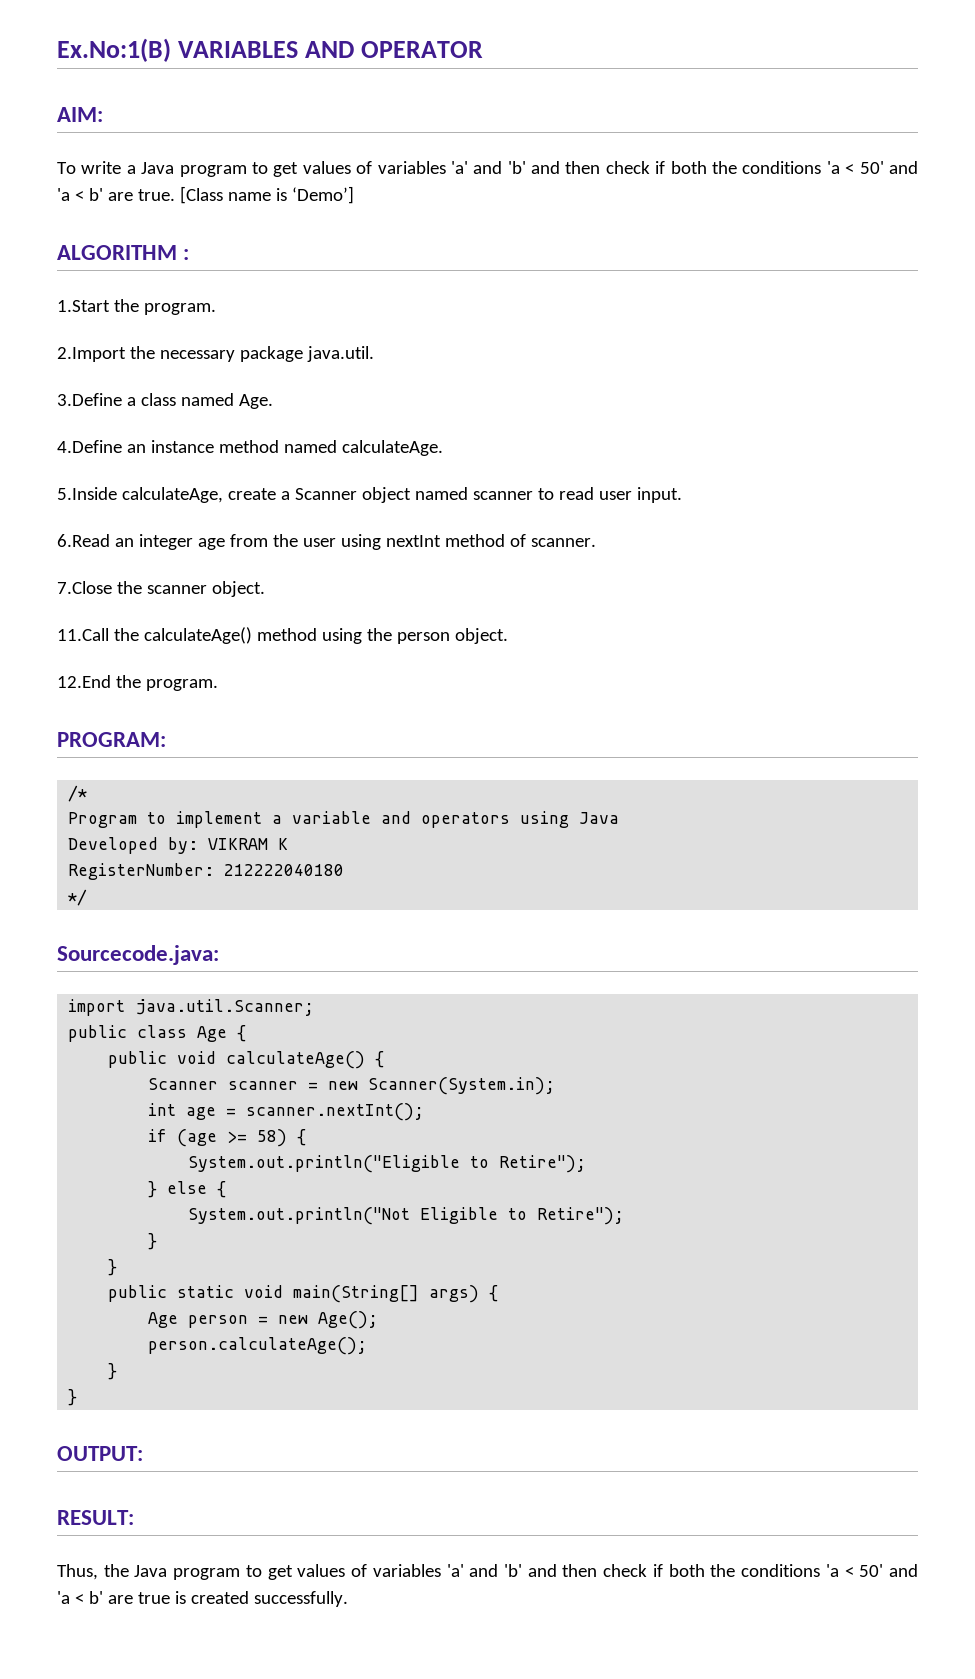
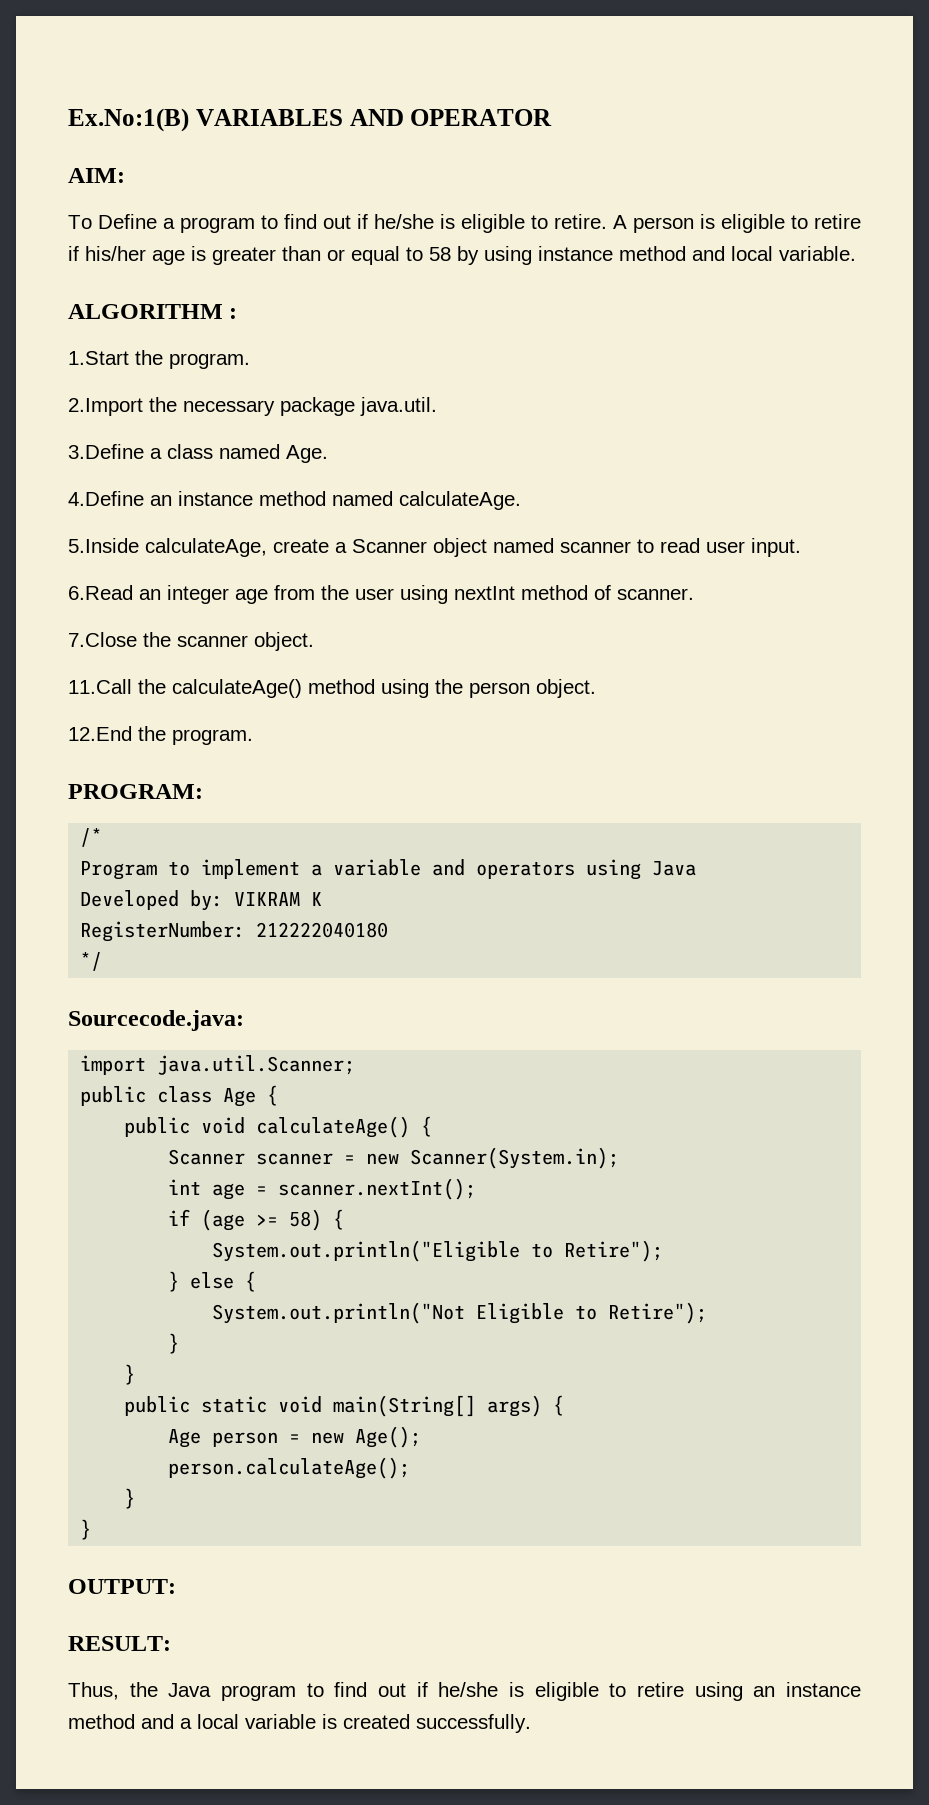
- To write a Java program to get values of variables 'a' and 'b' and then check if both the conditions 'a < 50' and 'a < b' are true. [Class name is ‘Demo’]
+ To Define a program to find out if he/she is eligible to retire. A person is eligible to retire if his/her age is greater than or equal to 58 by using instance method and local variable.
- Thus, the Java program to get values of variables 'a' and 'b' and then check if both the conditions 'a < 50' and 'a < b' are true is created successfully.
+ Thus, the Java program to find out if he/she is eligible to retire using an instance method and a local variable is created successfully.

